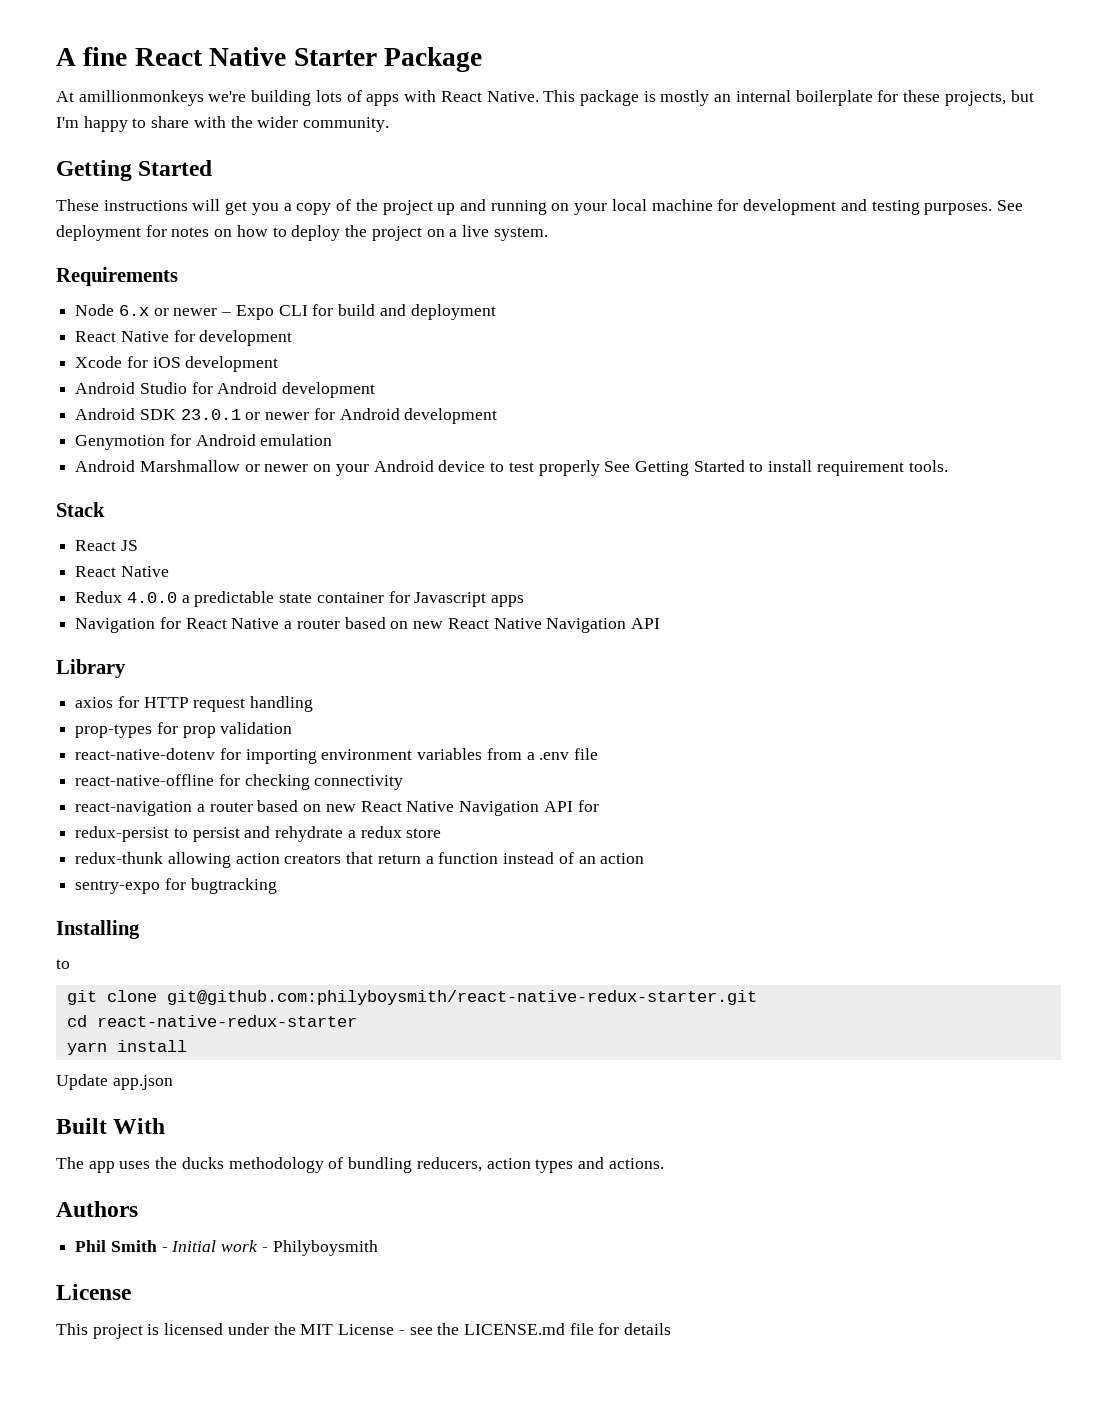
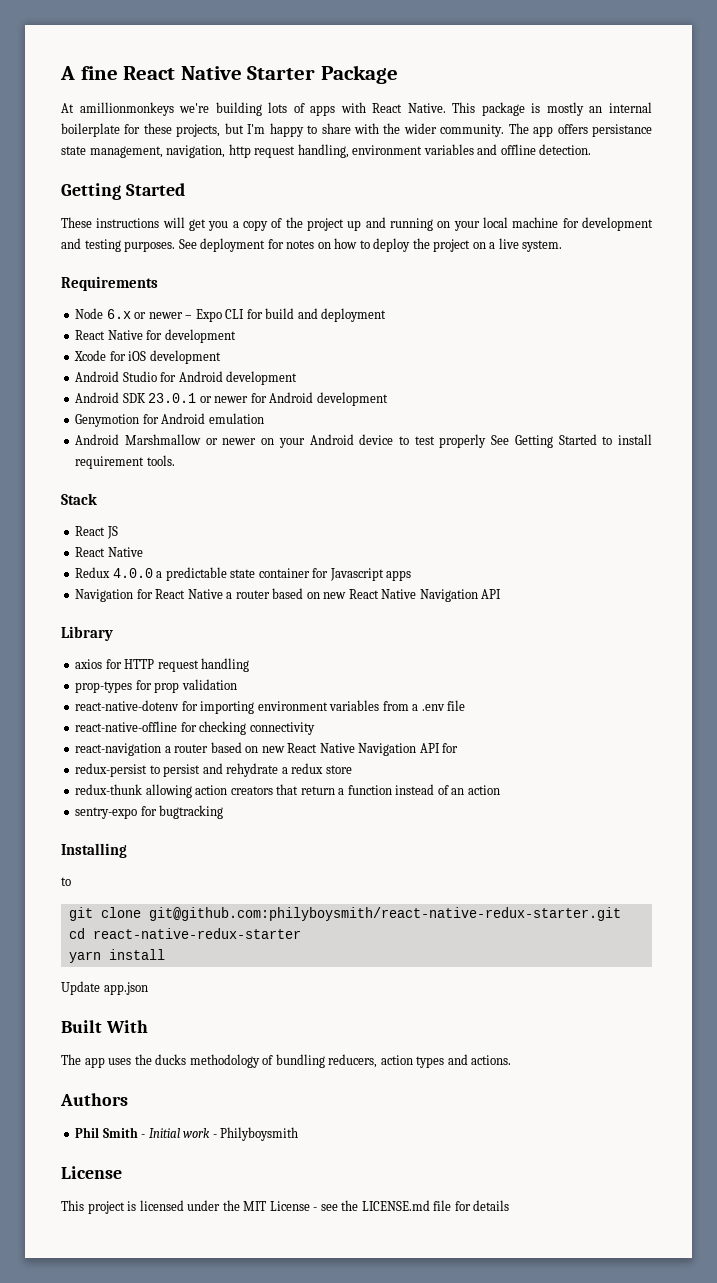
+ The app offers persistance state management, navigation, http request handling, environment variables and offline detection.

